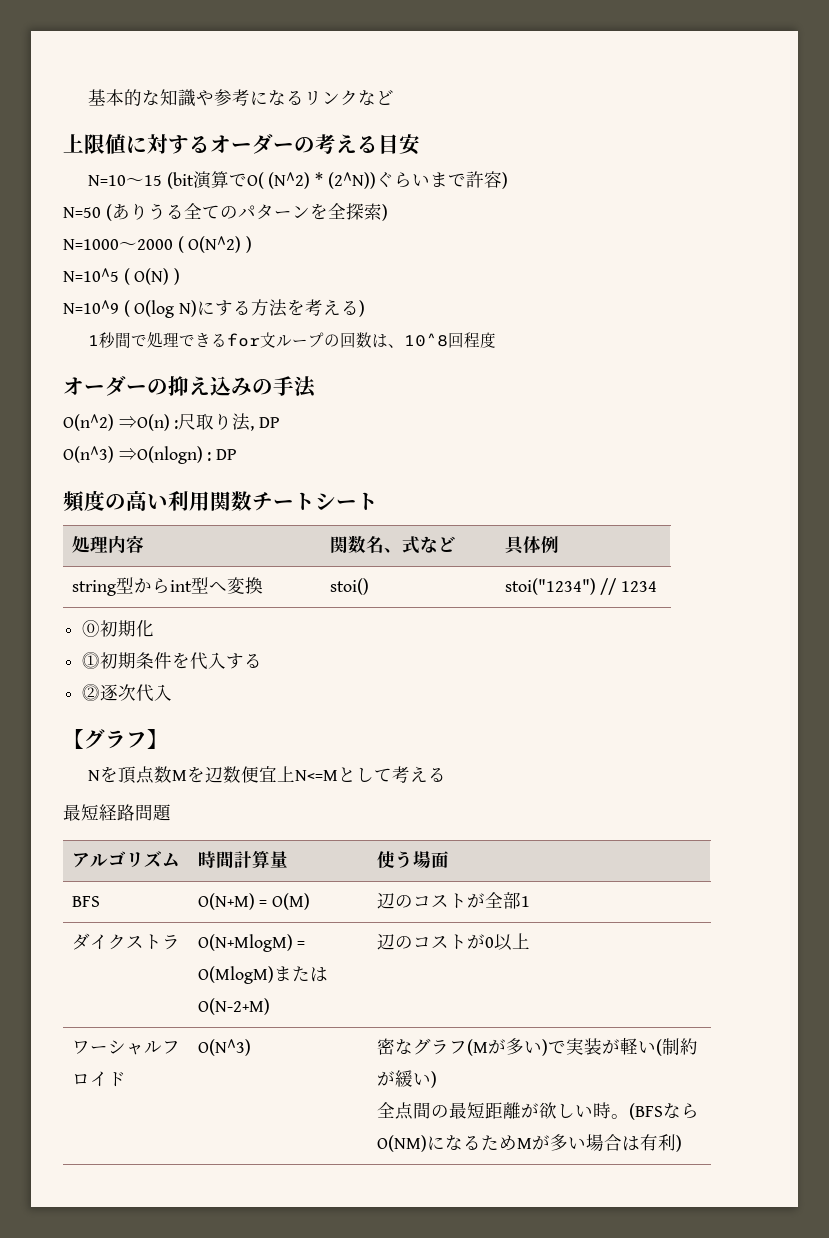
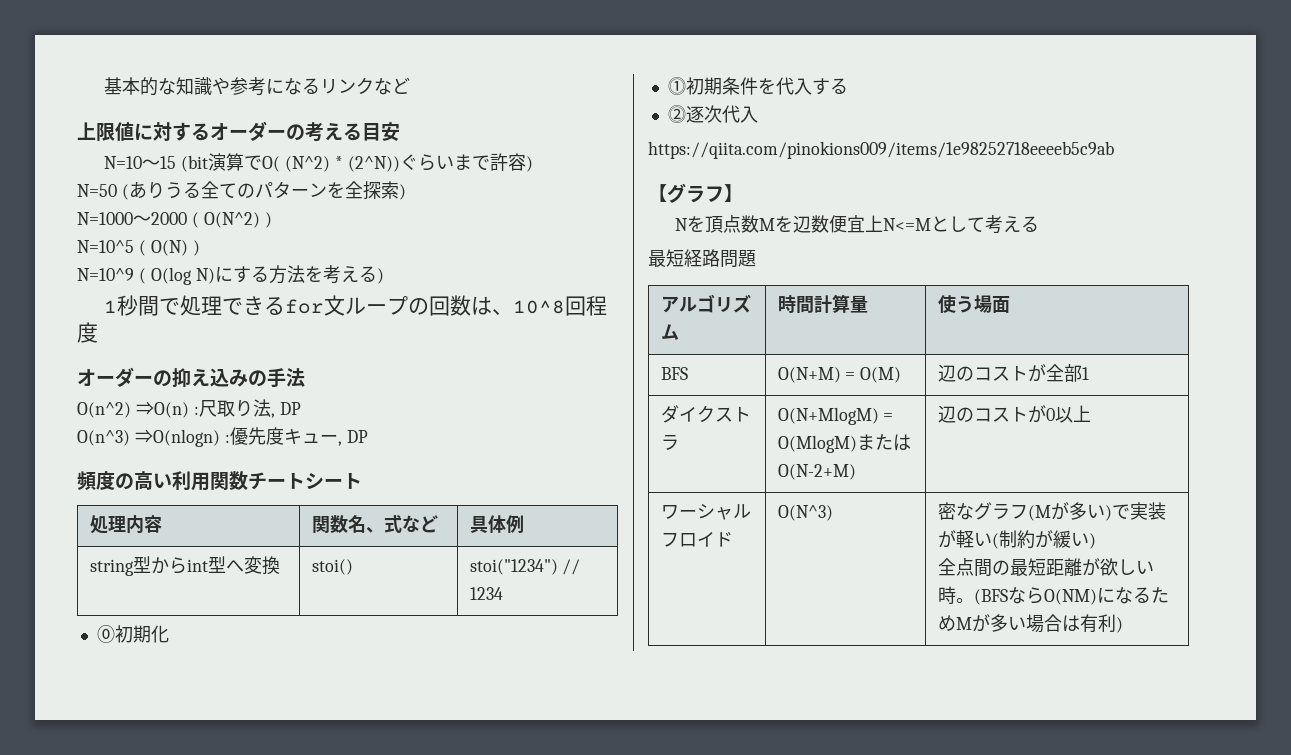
- O(n^3) ⇒O(nlogn) : DP
+ O(n^3) ⇒O(nlogn) :優先度キュー, DP
+ https://qiita.com/pinokions009/items/1e98252718eeeeb5c9ab

